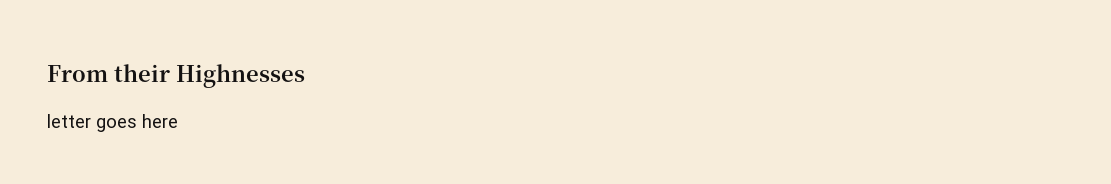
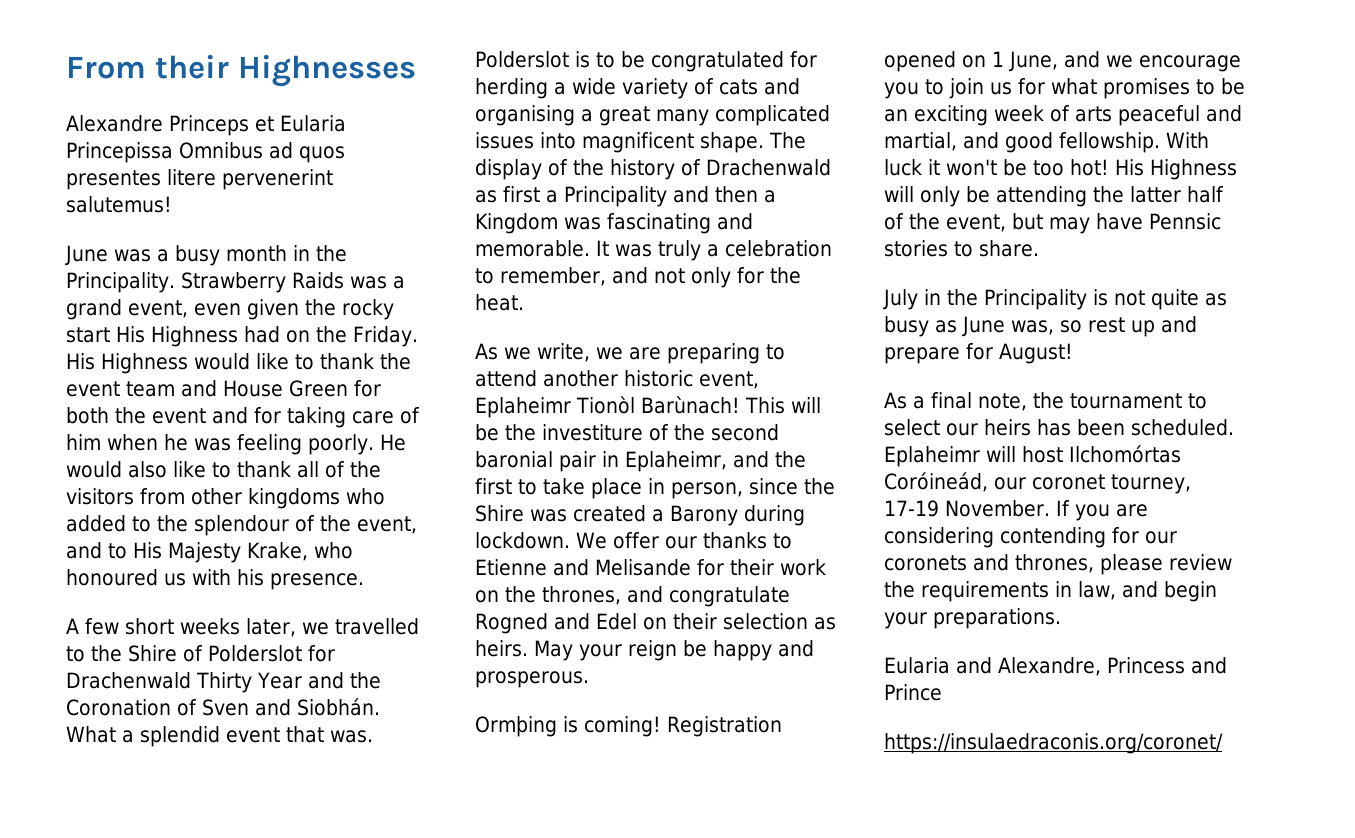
- letter goes here
+ Alexandre Princeps et Eularia Princepissa Omnibus ad quos presentes litere pervenerint salutemus!
+ June was a busy month in the Principality. Strawberry Raids was a grand event, even given the rocky start His Highness had on the Friday. His Highness would like to thank the event team and House Green for both the event and for taking care of him when he was feeling poorly. He would also like to thank all of the visitors from other kingdoms who added to the splendour of the event, and to His Majesty Krake, who honoured us with his presence.
+ A few short weeks later, we travelled to the Shire of Polderslot for Drachenwald Thirty Year and the Coronation of Sven and Siobhán. What a splendid event that was. Polderslot is to be congratulated for herding a wide variety of cats and organising a great many complicated issues into magnificent shape. The display of the history of Drachenwald as first a Principality and then a Kingdom was fascinating and memorable. It was truly a celebration to remember, and not only for the heat.
+ As we write, we are preparing to attend another historic event, Eplaheimr Tionòl Barùnach! This will be the investiture of the second baronial pair in Eplaheimr, and the first to take place in person, since the Shire was created a Barony during lockdown. We offer our thanks to Etienne and Melisande for their work on the thrones, and congratulate Rogned and Edel on their selection as heirs. May your reign be happy and prosperous.
+ Ormþing is coming! Registration opened on 1 June, and we encourage you to join us for what promises to be an exciting week of arts peaceful and martial, and good fellowship. With luck it won't be too hot! His Highness will only be attending the latter half of the event, but may have Pennsic stories to share.
+ July in the Principality is not quite as busy as June was, so rest up and prepare for August!
+ As a final note, the tournament to select our heirs has been scheduled. Eplaheimr will host Ilchomórtas Coróineád, our coronet tourney, 17-19 November. If you are considering contending for our coronets and thrones, please review the requirements in law, and begin your preparations.
+ Eularia and Alexandre, Princess and Prince
+ https://insulaedraconis.org/coronet/

